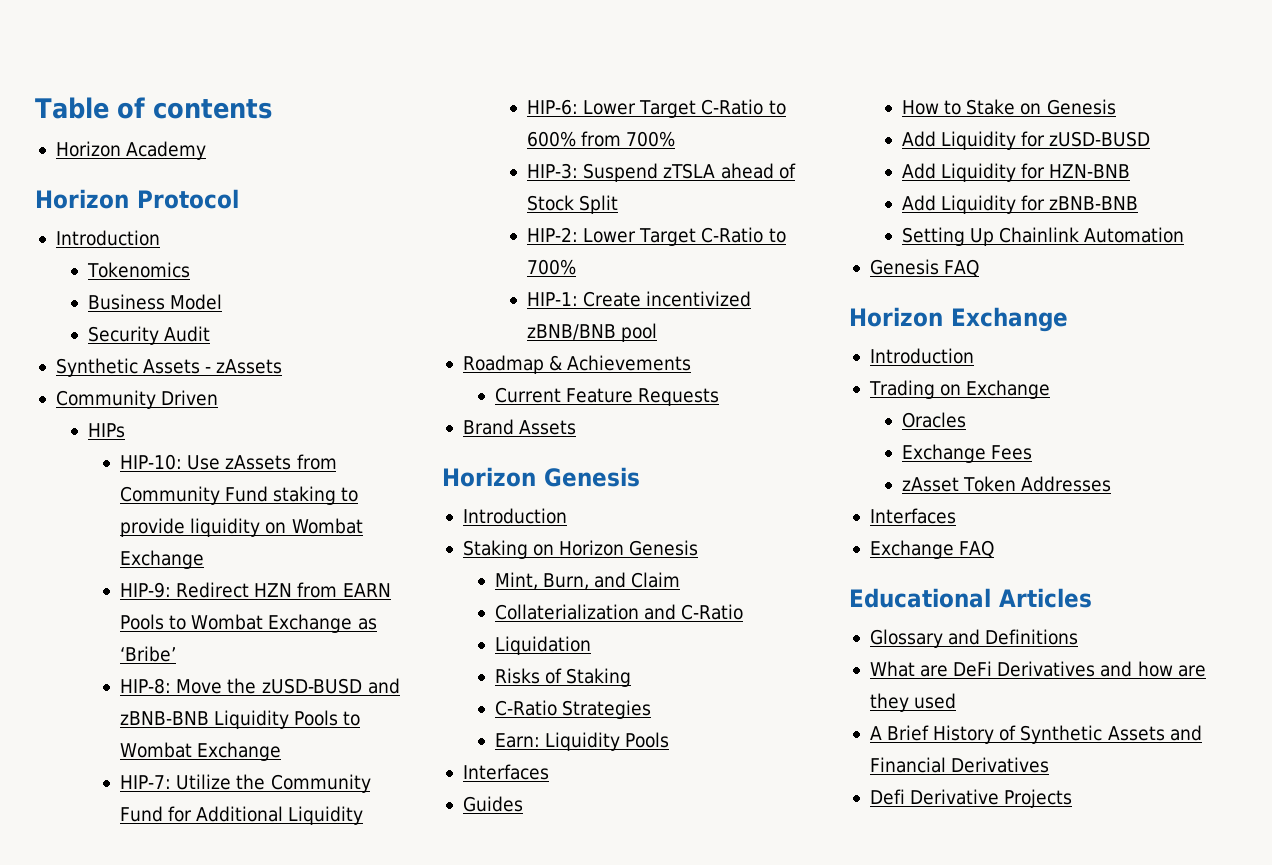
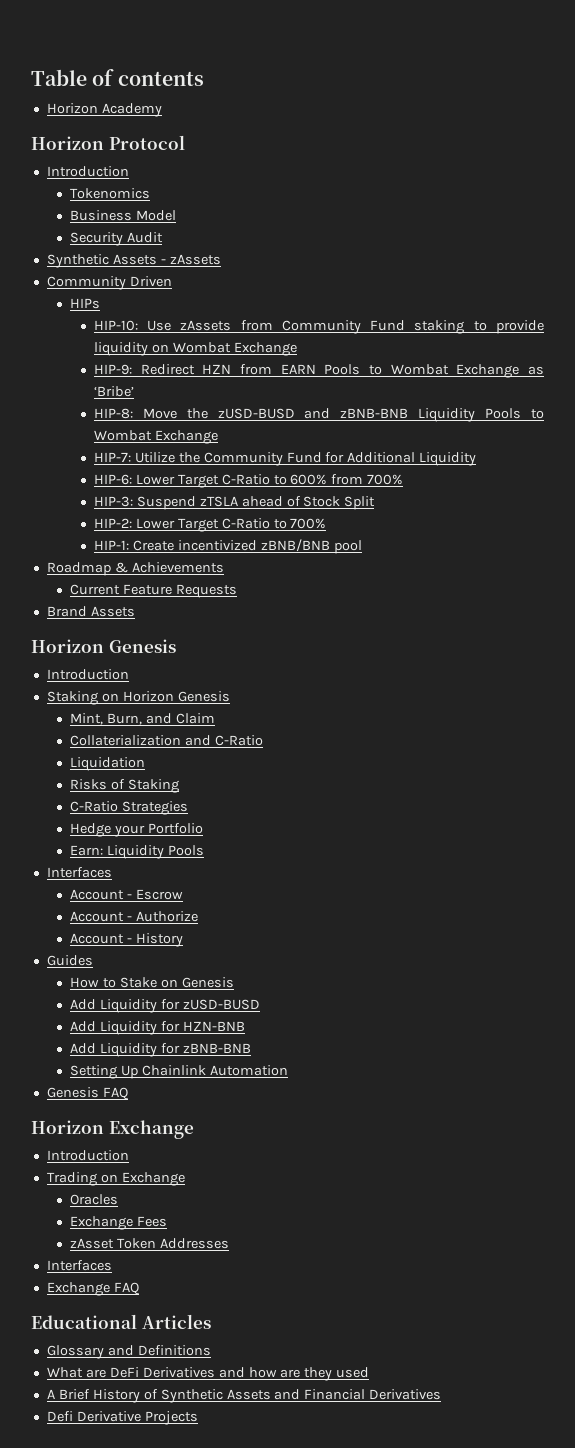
+ Hedge your Portfolio
+ Account - Escrow
+ Account - Authorize
+ Account - History

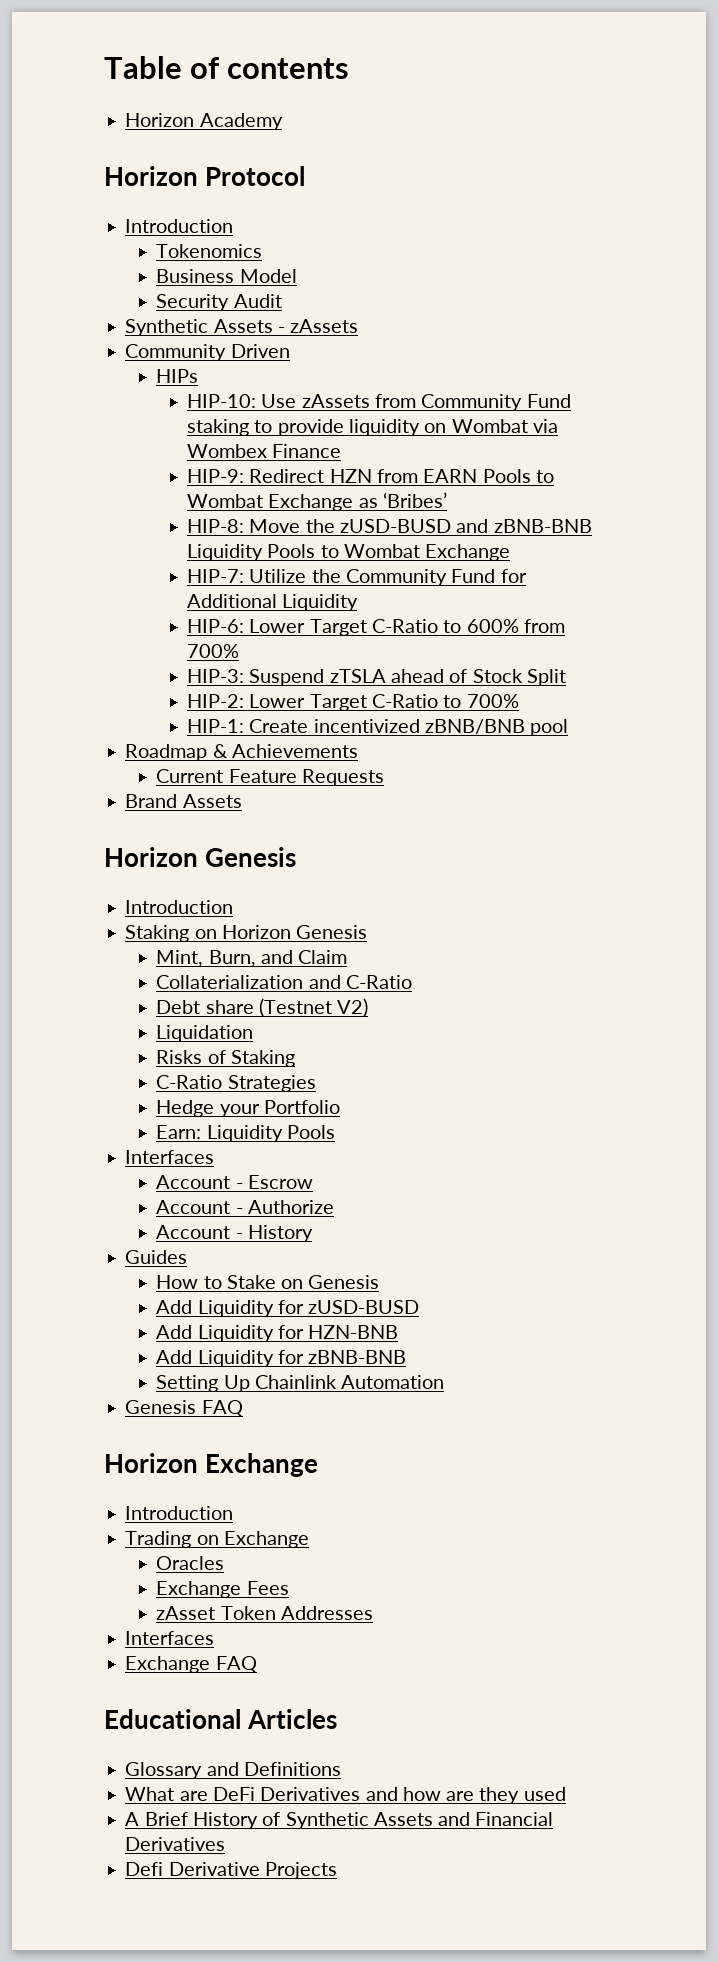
- HIP-10: Use zAssets from Community Fund staking to provide liquidity on Wombat Exchange
+ HIP-10: Use zAssets from Community Fund staking to provide liquidity on Wombat via Wombex Finance
- HIP-9: Redirect HZN from EARN Pools to Wombat Exchange as ‘Bribe’
+ HIP-9: Redirect HZN from EARN Pools to Wombat Exchange as ‘Bribes’
+ Debt share (Testnet V2)

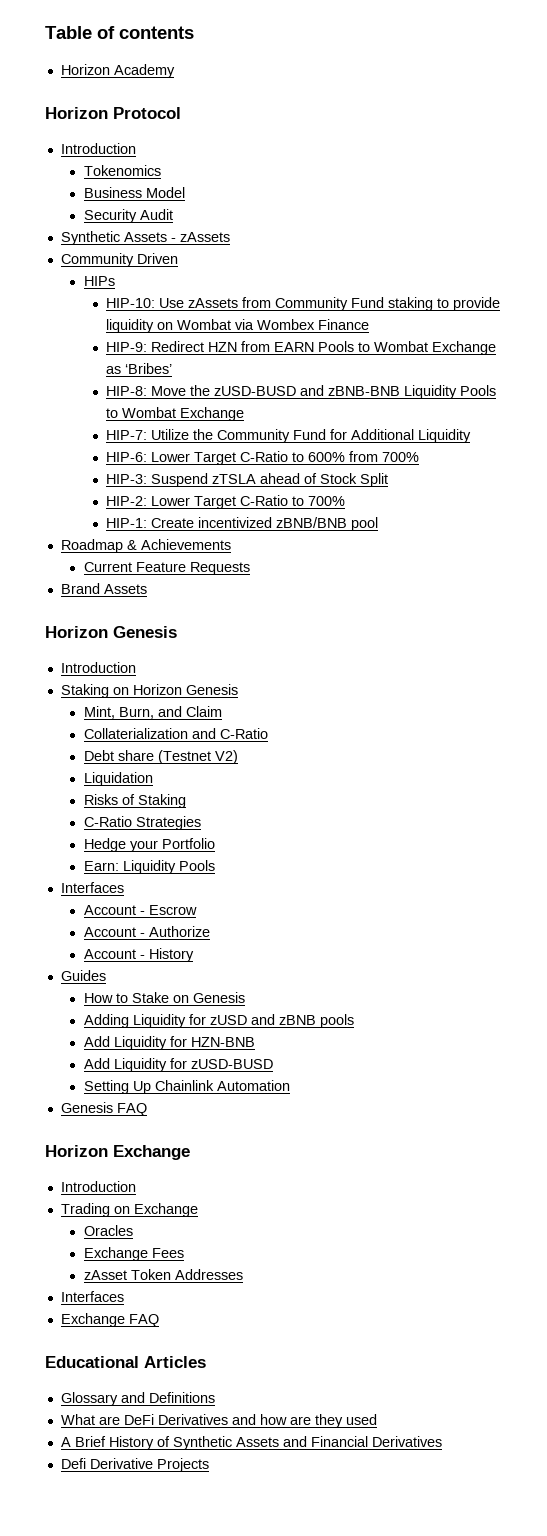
- Add Liquidity for zUSD-BUSD
+ Adding Liquidity for zUSD and zBNB pools
- Add Liquidity for zBNB-BNB
+ Add Liquidity for zUSD-BUSD

